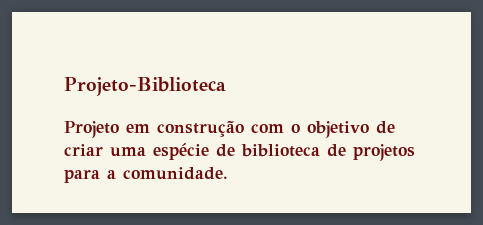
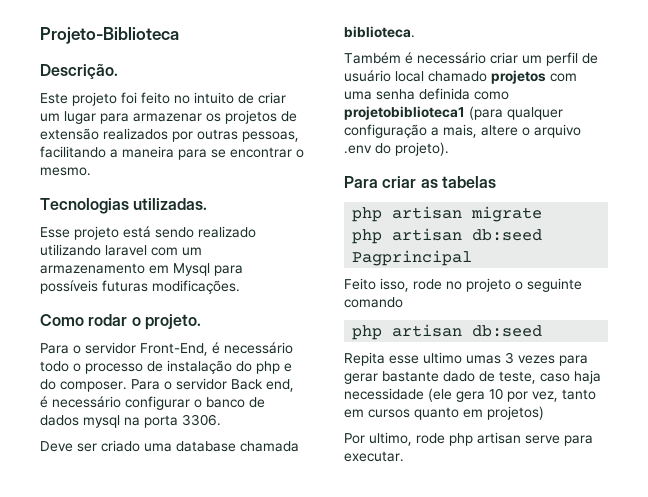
- Projeto em construção com o objetivo de criar uma espécie de biblioteca de projetos para a comunidade.
+ Descrição.
+ Este projeto foi feito no intuito de criar um lugar para armazenar os projetos de extensão realizados por outras pessoas, facilitando a maneira para se encontrar o mesmo.
+ Tecnologias utilizadas.
+ Esse projeto está sendo realizado utilizando laravel com um armazenamento em Mysql para possíveis futuras modificações.
+ Como rodar o projeto.
+ Para o servidor Front-End, é necessário todo o processo de instalação do php e do composer. Para o servidor Back end, é necessário configurar o banco de dados mysql na porta 3306.
+ Deve ser criado uma database chamada biblioteca.
+ Também é necessário criar um perfil de usuário local chamado projetos com uma senha definida como projetobiblioteca1 (para qualquer configuração a mais, altere o arquivo .env do projeto).
+ Para criar as tabelas
+ php artisan migrate
+ php artisan db:seed Pagprincipal
+ Feito isso, rode no projeto o seguinte comando
+ php artisan db:seed
+ Repita esse ultimo umas 3 vezes para gerar bastante dado de teste, caso haja necessidade (ele gera 10 por vez, tanto em cursos quanto em projetos)
+ Por ultimo, rode php artisan serve para executar.

